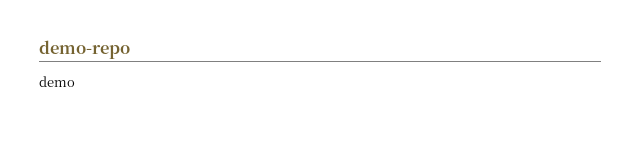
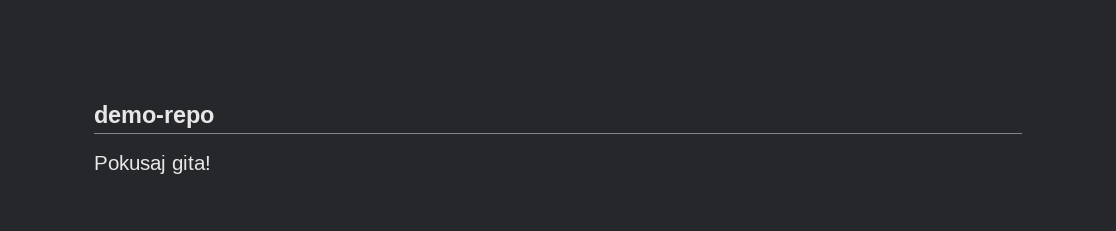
- demo
+ Pokusaj gita!

